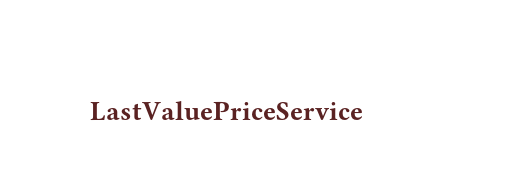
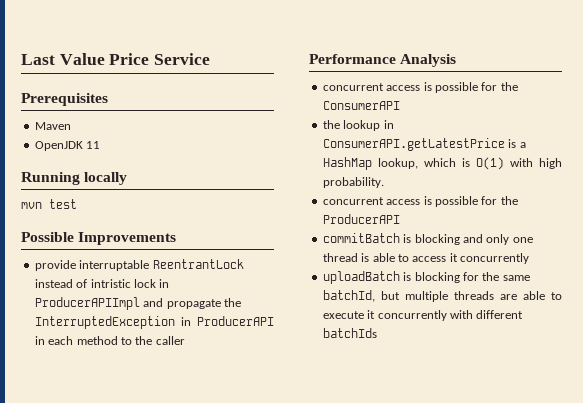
- LastValuePriceService
+ Last Value Price Service
+ Prerequisites
+ Maven
+ OpenJDK 11
+ Running locally
+ mvn test
+ Possible Improvements
+ provide interruptable ReentrantLock instead of intristic lock in ProducerAPIImpl and propagate the InterruptedException in ProducerAPI in each method to the caller
+ Performance Analysis
+ concurrent access is possible for the ConsumerAPI
+ the lookup in ConsumerAPI.getLatestPrice is a HashMap lookup, which is O(1) with high probability.
+ concurrent access is possible for the ProducerAPI
+ commitBatch is blocking and only one thread is able to access it concurrently
+ uploadBatch is blocking for the same batchId, but multiple threads are able to execute it concurrently with different batchIds

